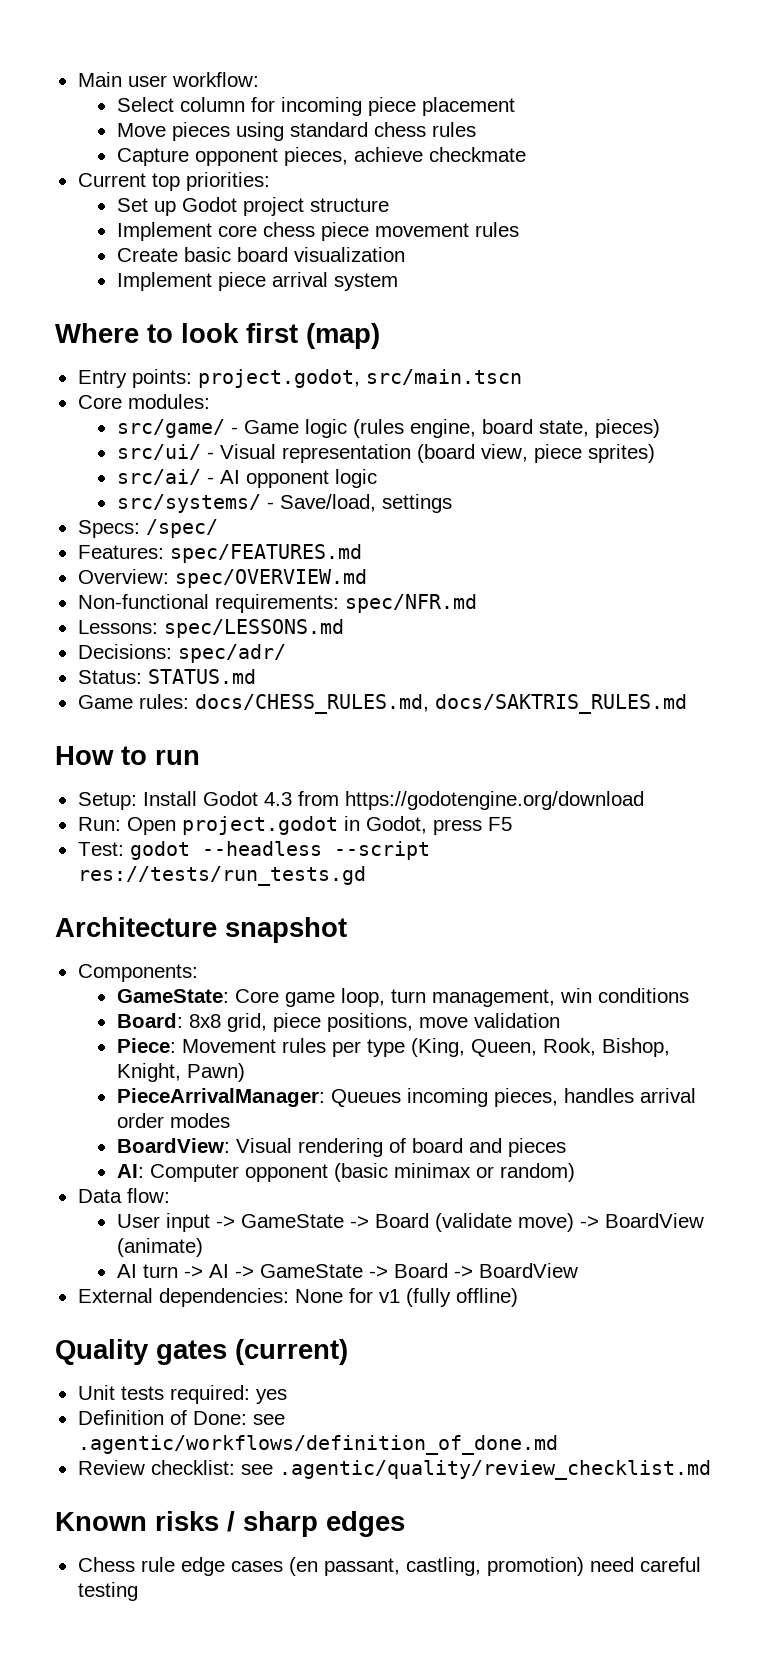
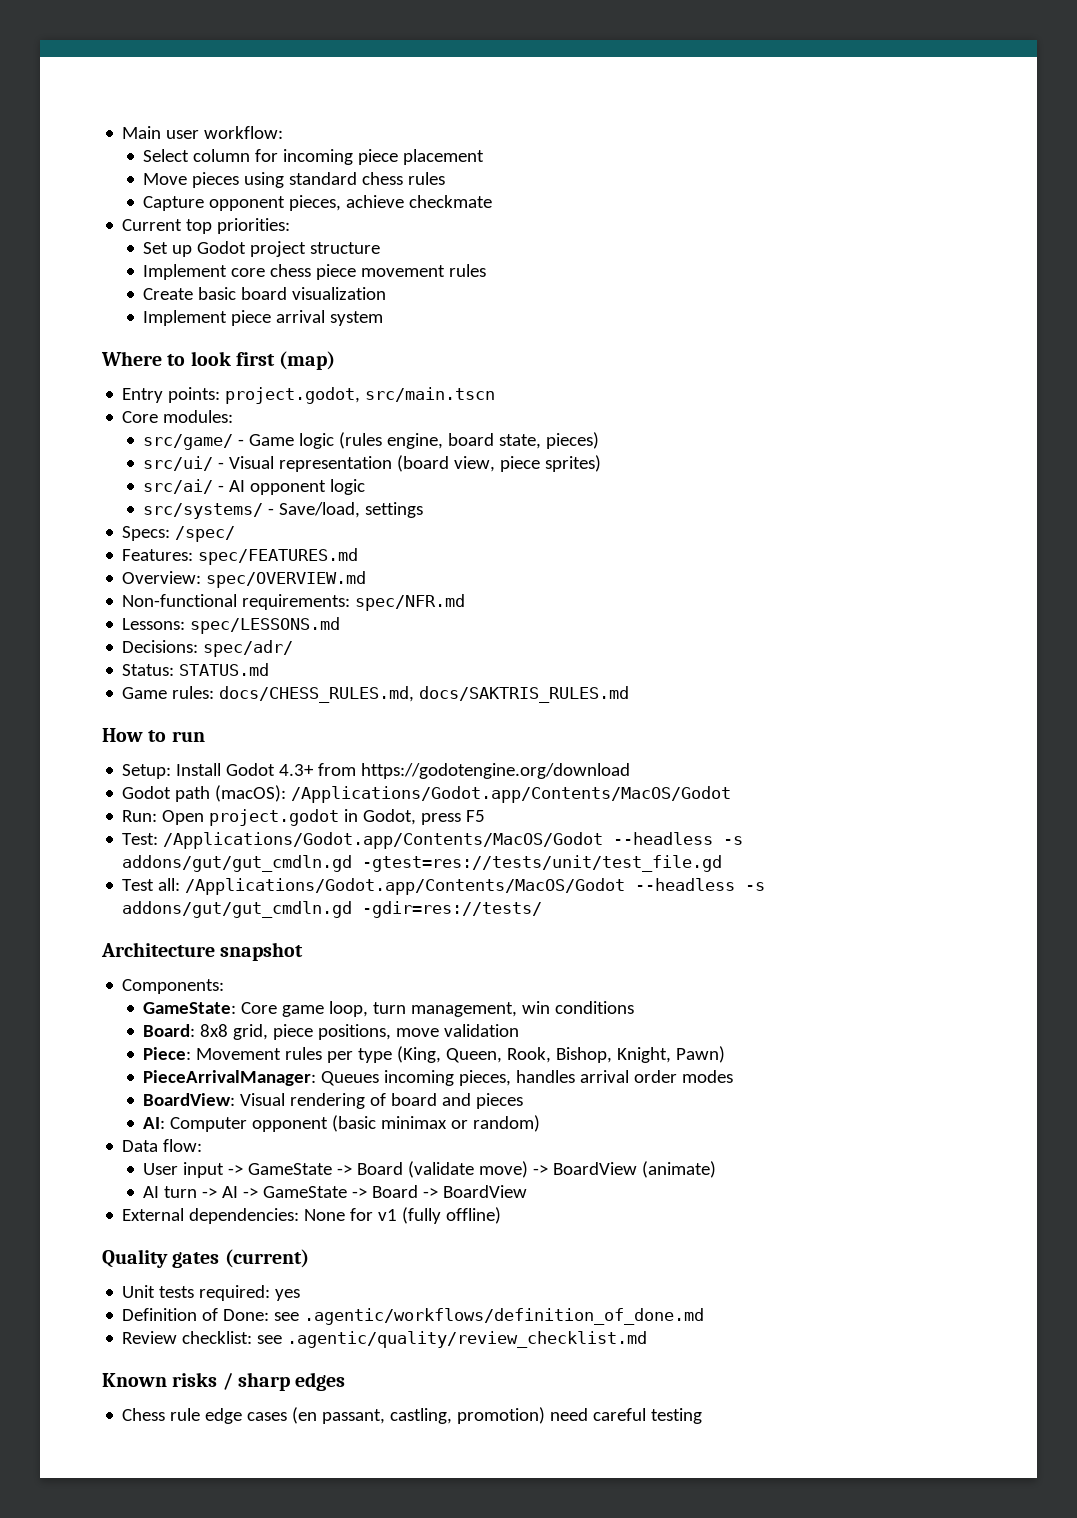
- Setup: Install Godot 4.3 from https://godotengine.org/download
+ Setup: Install Godot 4.3+ from https://godotengine.org/download
+ Godot path (macOS): /Applications/Godot.app/Contents/MacOS/Godot
- Test: godot --headless --script res://tests/run_tests.gd
+ Test: /Applications/Godot.app/Contents/MacOS/Godot --headless -s addons/gut/gut_cmdln.gd -gtest=res://tests/unit/test_file.gd
+ Test all: /Applications/Godot.app/Contents/MacOS/Godot --headless -s addons/gut/gut_cmdln.gd -gdir=res://tests/

